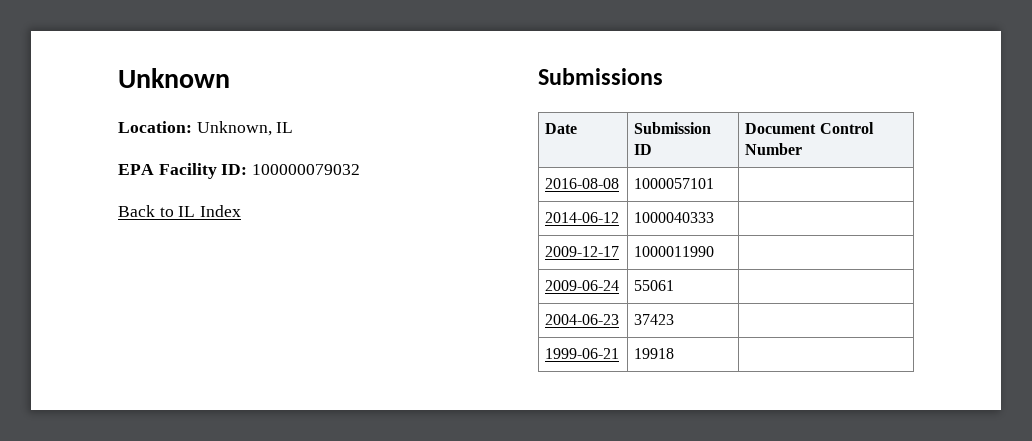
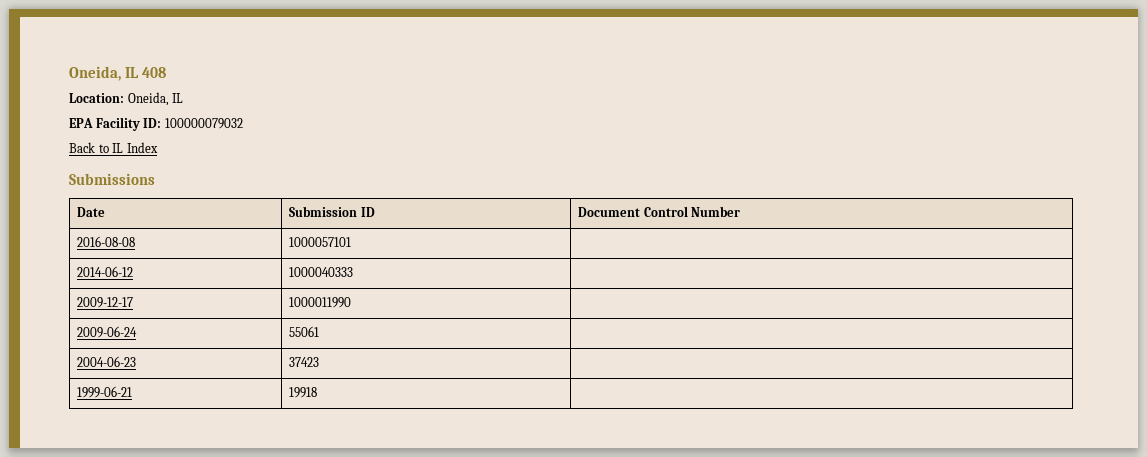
- Unknown
+ Oneida, IL 408
- Location: Unknown, IL
+ Location: Oneida, IL

